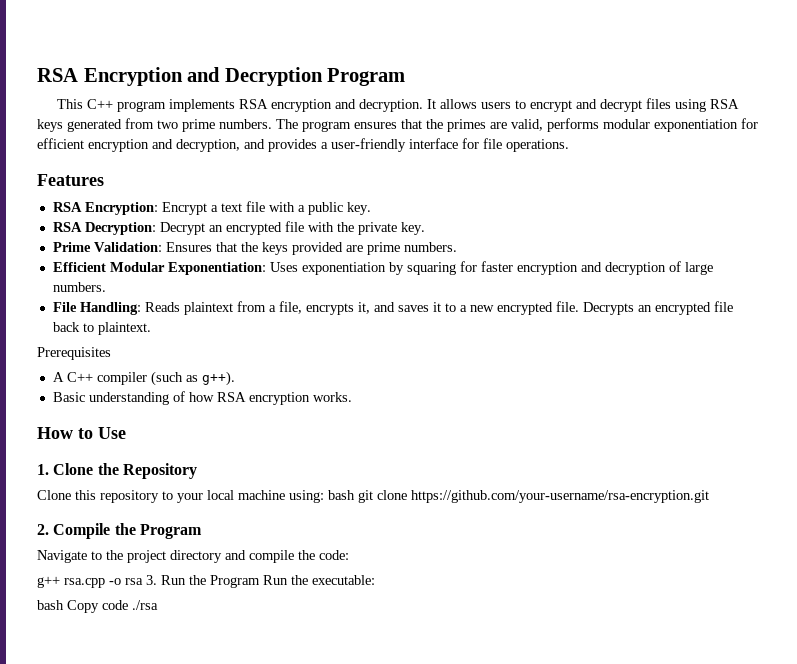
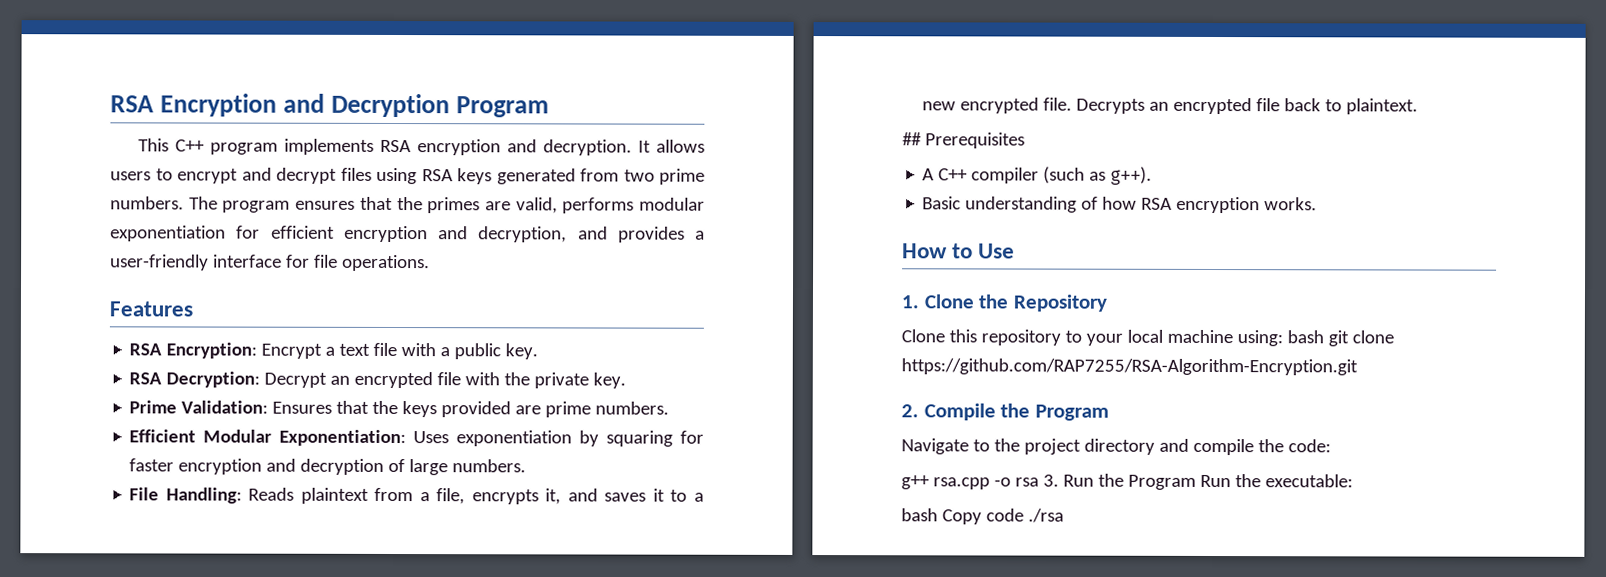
- Prerequisites
+ ## Prerequisites
- Clone this repository to your local machine using: bash git clone https://github.com/your-username/rsa-encryption.git
+ Clone this repository to your local machine using: bash git clone https://github.com/RAP7255/RSA-Algorithm-Encryption.git

